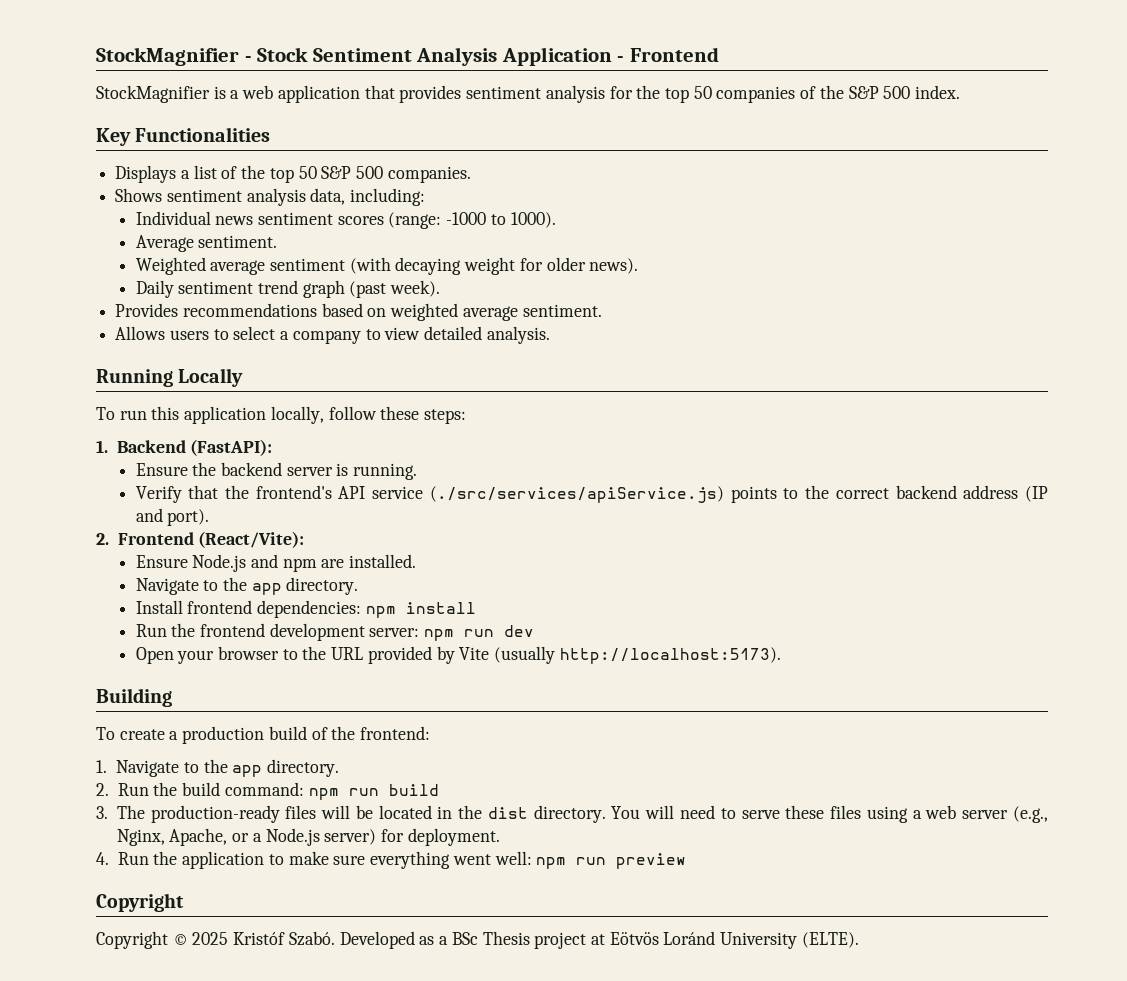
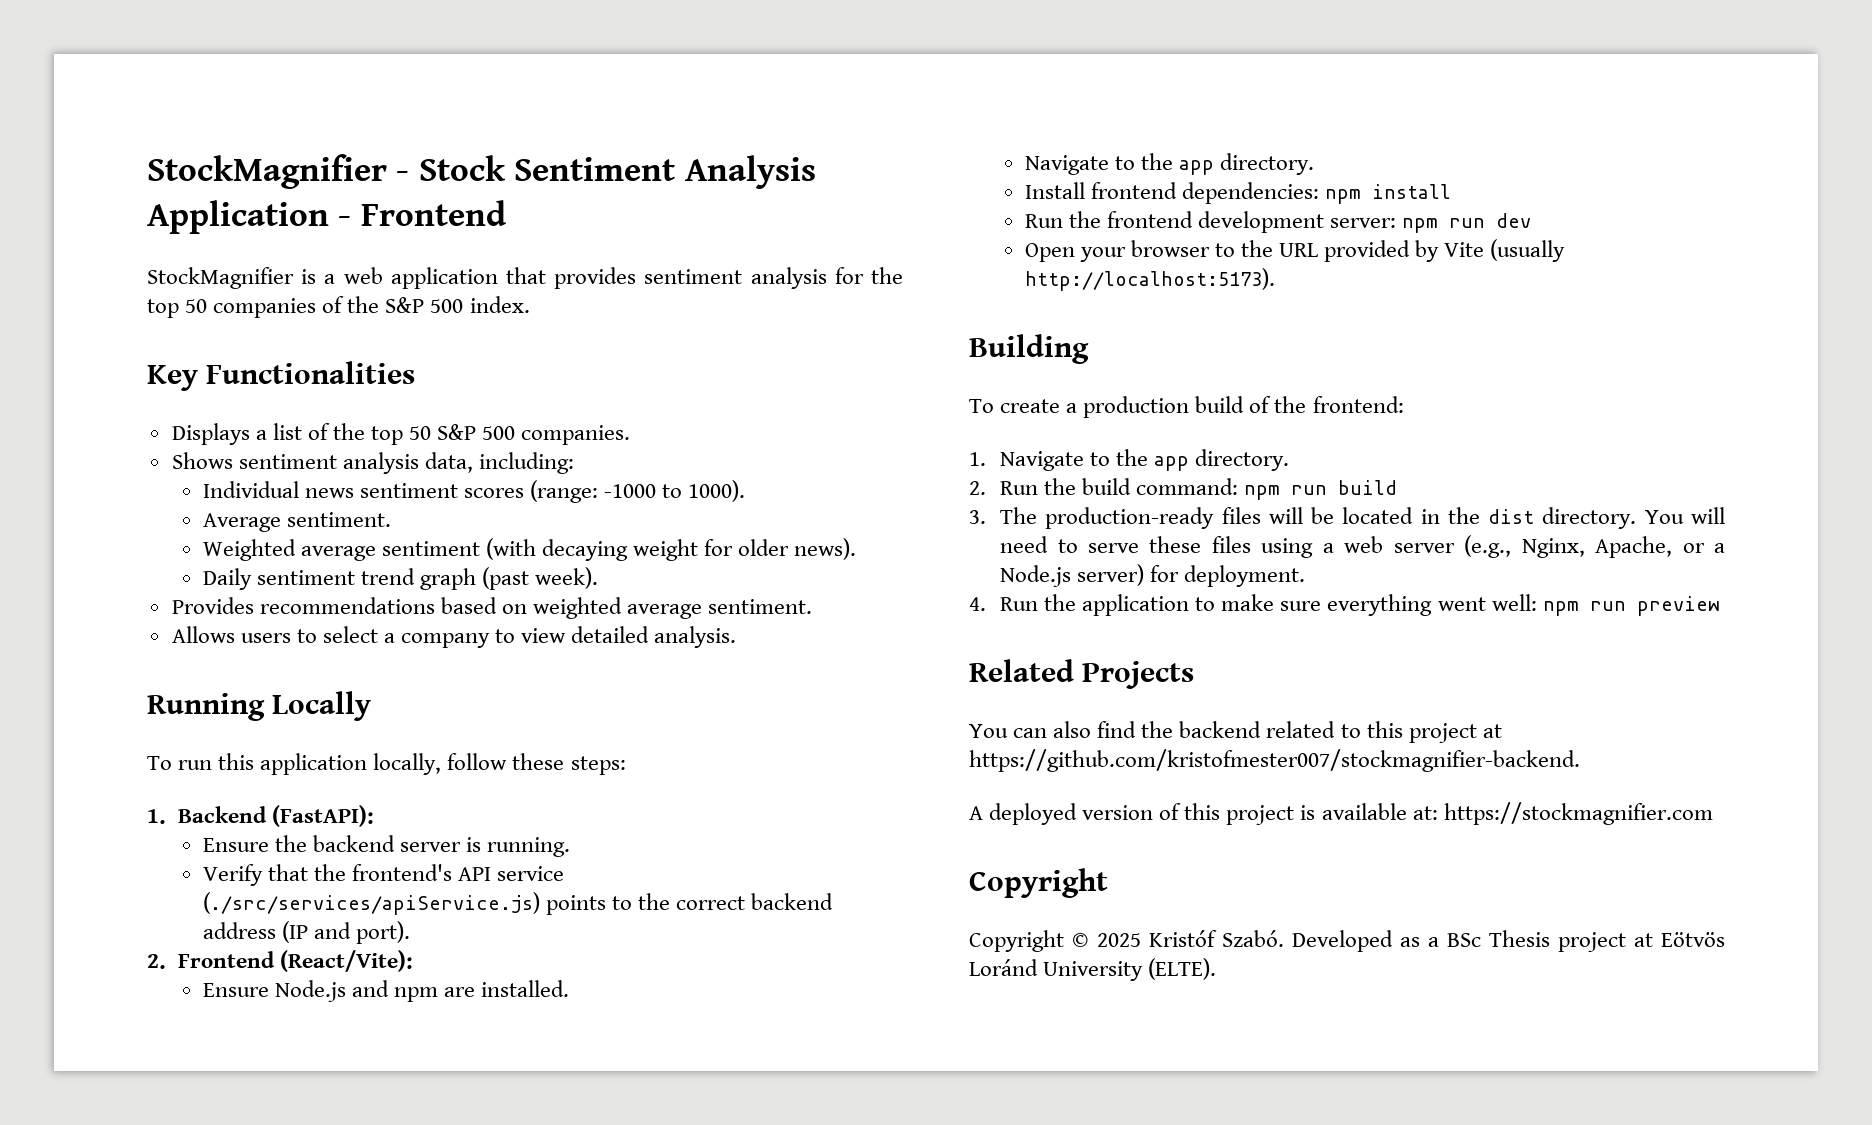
+ Related Projects
+ You can also find the backend related to this project at https://github.com/kristofmester007/stockmagnifier-backend.
+ A deployed version of this project is available at: https://stockmagnifier.com

